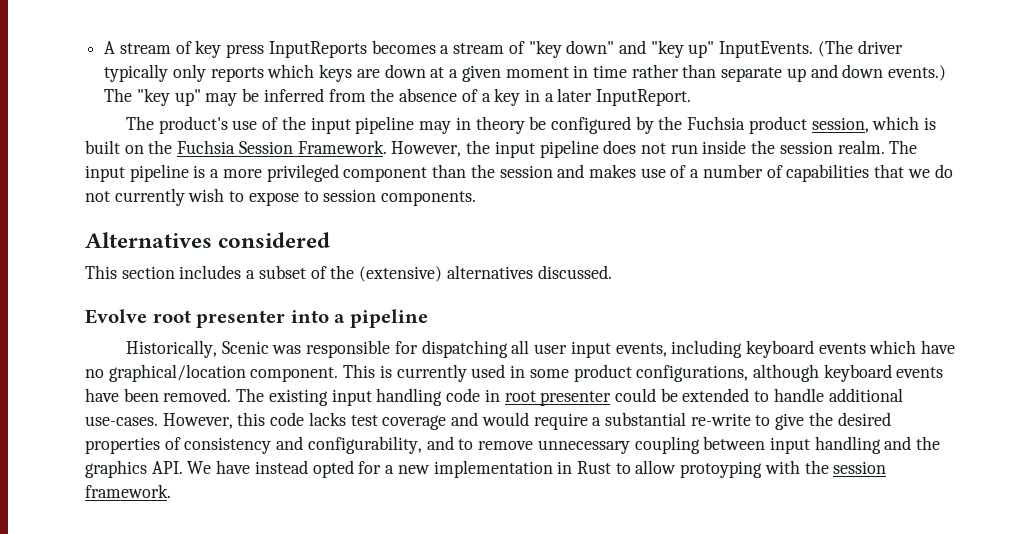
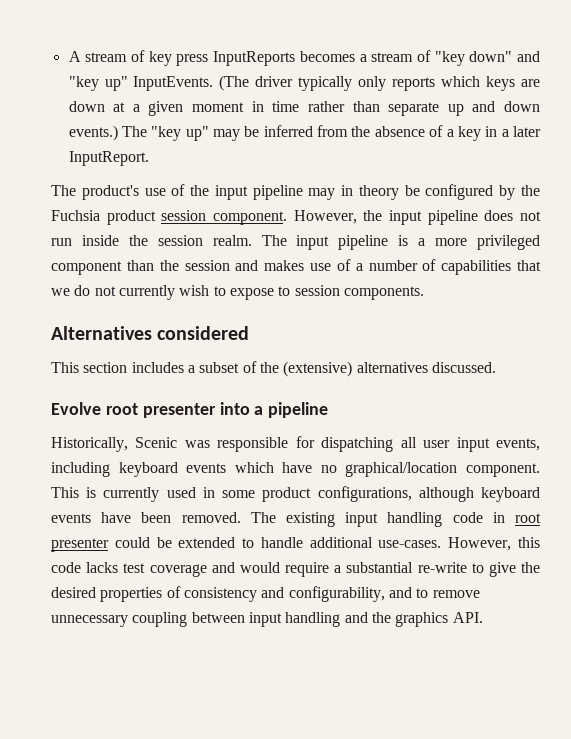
- The product's use of the input pipeline may in theory be configured by the Fuchsia product session, which is built on the Fuchsia Session Framework.
+ The product's use of the input pipeline may in theory be configured by the Fuchsia product session component.
- However, this code lacks test coverage and would require a substantial re-write to give the desired properties of consistency and configurability, and to remove unnecessary coupling between input handling and the graphics API. We have instead opted for a new implementation in Rust to allow protoyping with the session framework.
+ However, this code lacks test coverage and would require a substantial re-write to give the desired properties of consistency and configurability, and to remove unnecessary coupling between input handling and the graphics API.

